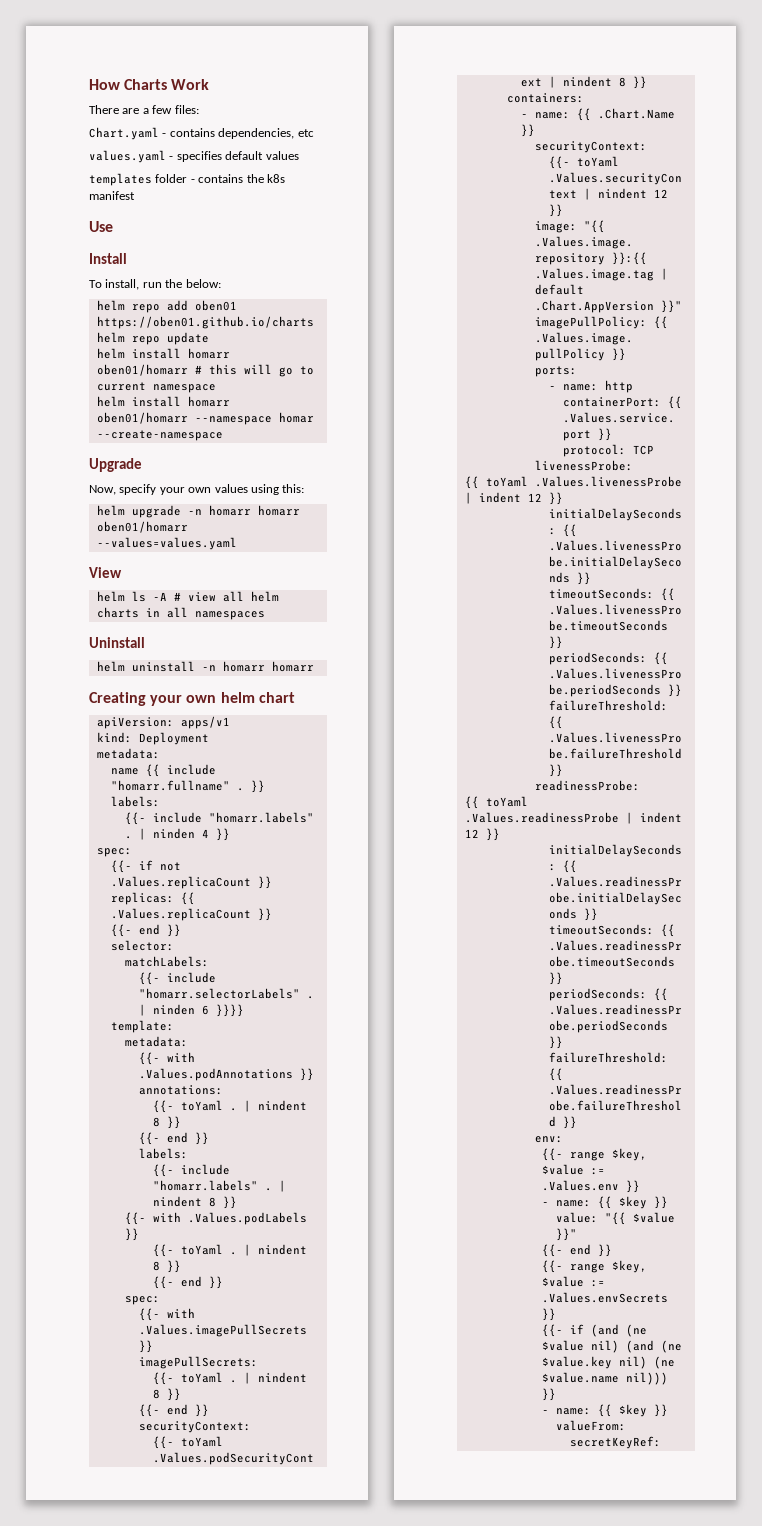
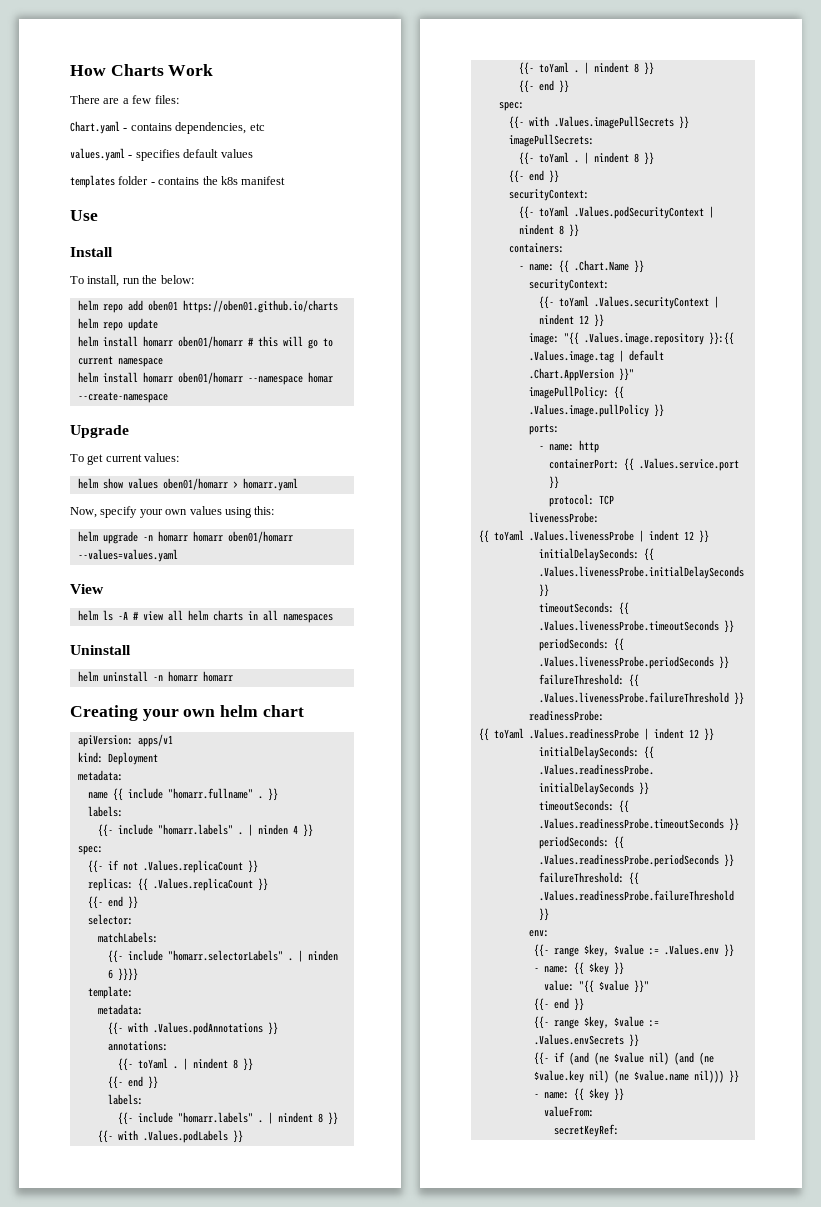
+ To get current values:
+ helm show values oben01/homarr > homarr.yaml

